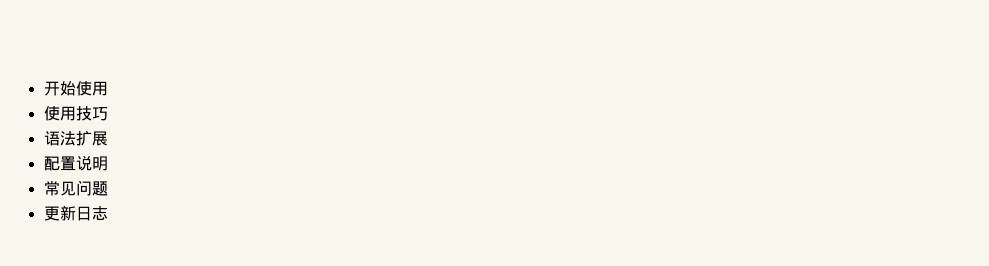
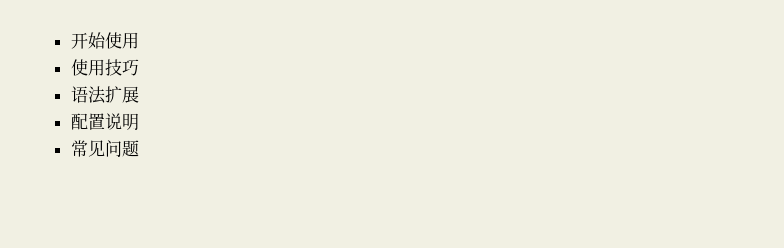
- 更新日志

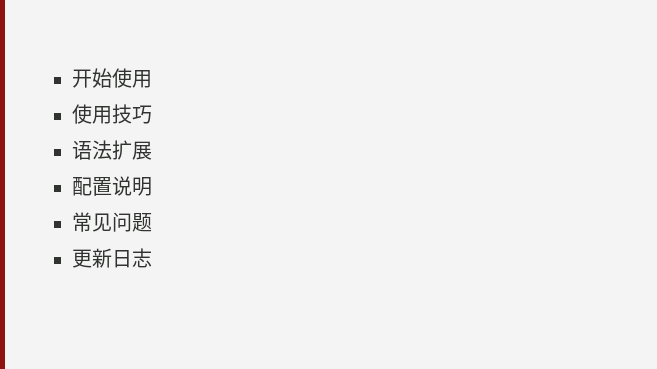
+ 更新日志

